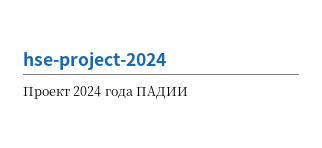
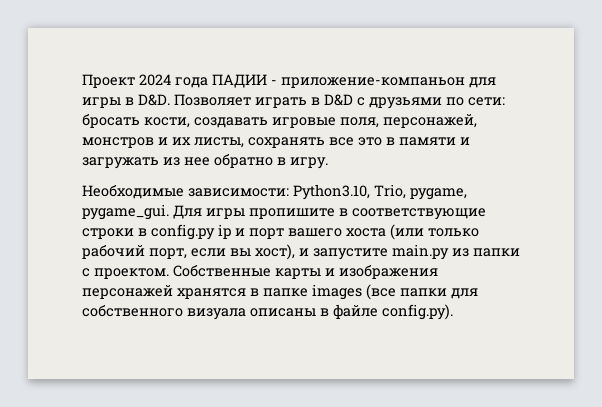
- hse-project-2024
- Проект 2024 года ПАДИИ
+ Проект 2024 года ПАДИИ - приложение-компаньон для игры в D&D. Позволяет играть в D&D с друзьями по сети: бросать кости, создавать игровые поля, персонажей, монстров и их листы, сохранять все это в памяти и загружать из нее обратно в игру.
+ Необходимые зависимости: Python3.10, Trio, pygame, pygame_gui. Для игры пропишите в соответствующие строки в config.py ip и порт вашего хоста (или только рабочий порт, если вы хост), и запустите main.py из папки с проектом. Собственные карты и изображения персонажей хранятся в папке images (все папки для собственного визуала описаны в файле config.py).

